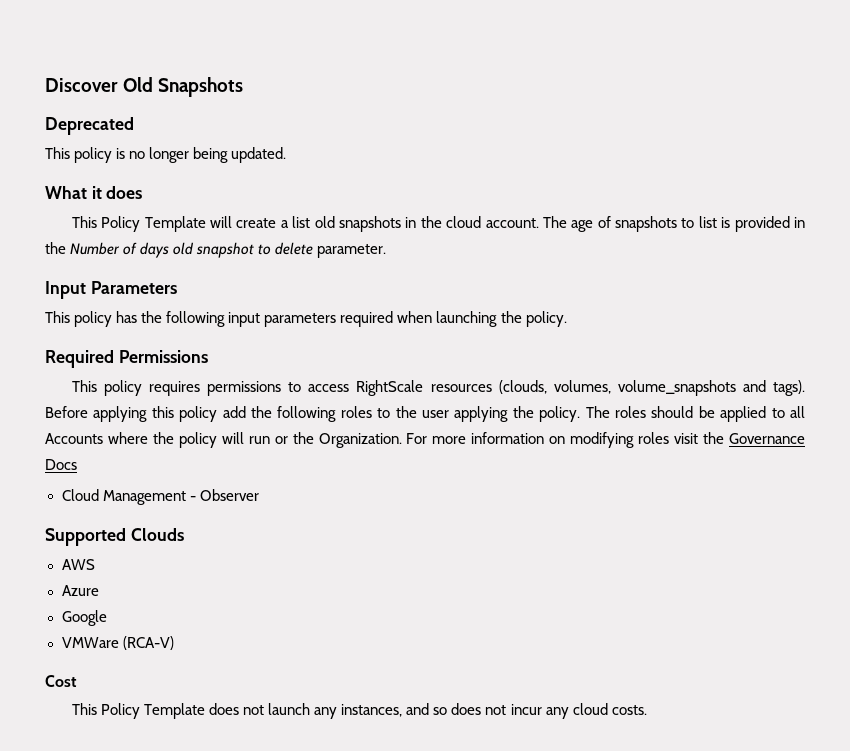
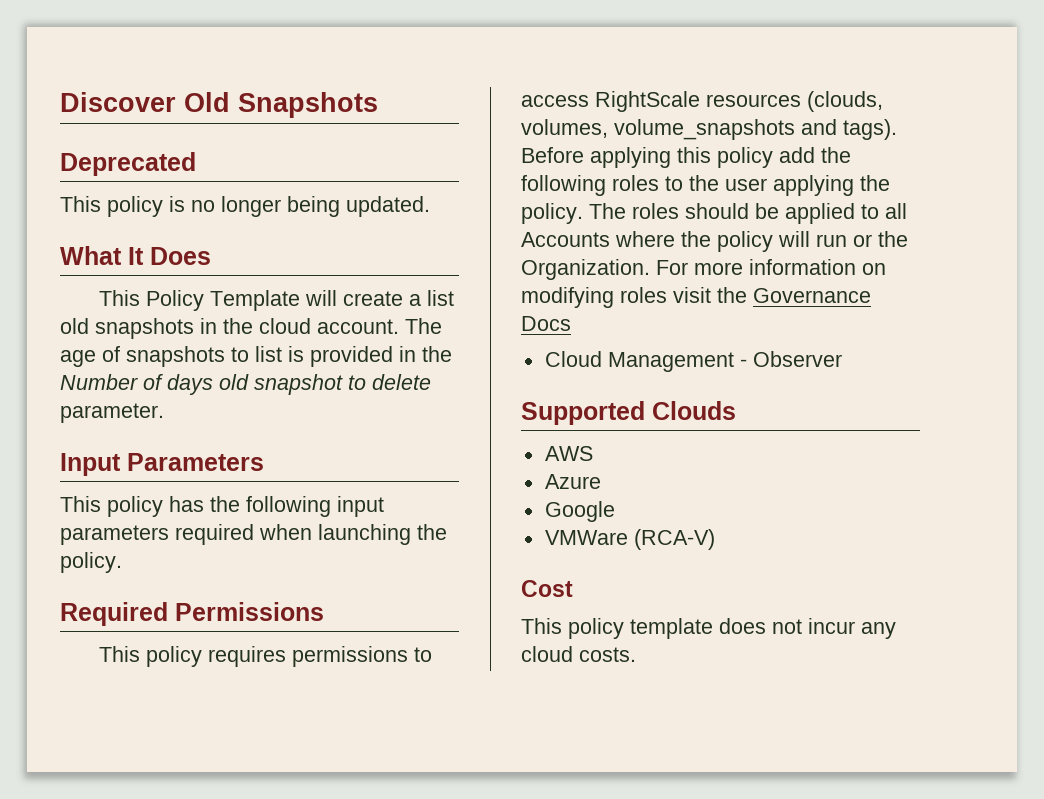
- What it does
+ What It Does
- This Policy Template does not launch any instances, and so does not incur any cloud costs.
+ This policy template does not incur any cloud costs.

